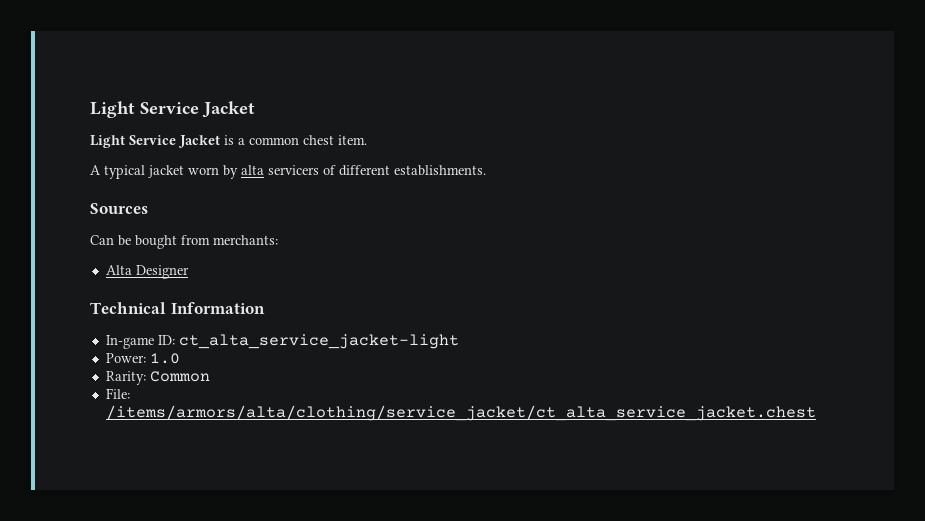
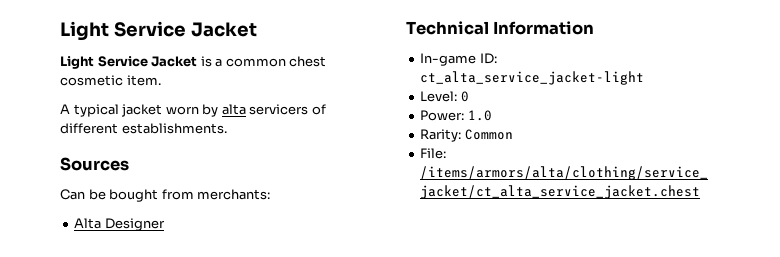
- Light Service Jacket is a common chest item.
+ Light Service Jacket is a common chest cosmetic item.
+ Level: 0

